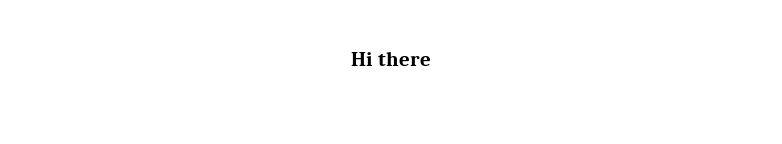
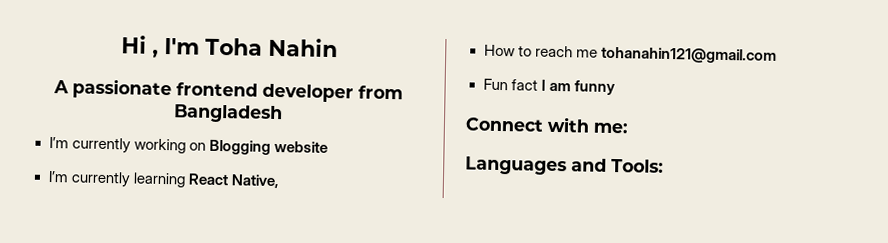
- Hi there
+ Hi , I'm Toha Nahin
+ A passionate frontend developer from Bangladesh
+ I’m currently working on Blogging website
+ I’m currently learning React Native,
+ How to reach me tohanahin121@gmail.com
+ Fun fact I am funny
+ Connect with me:
+ Languages and Tools:

